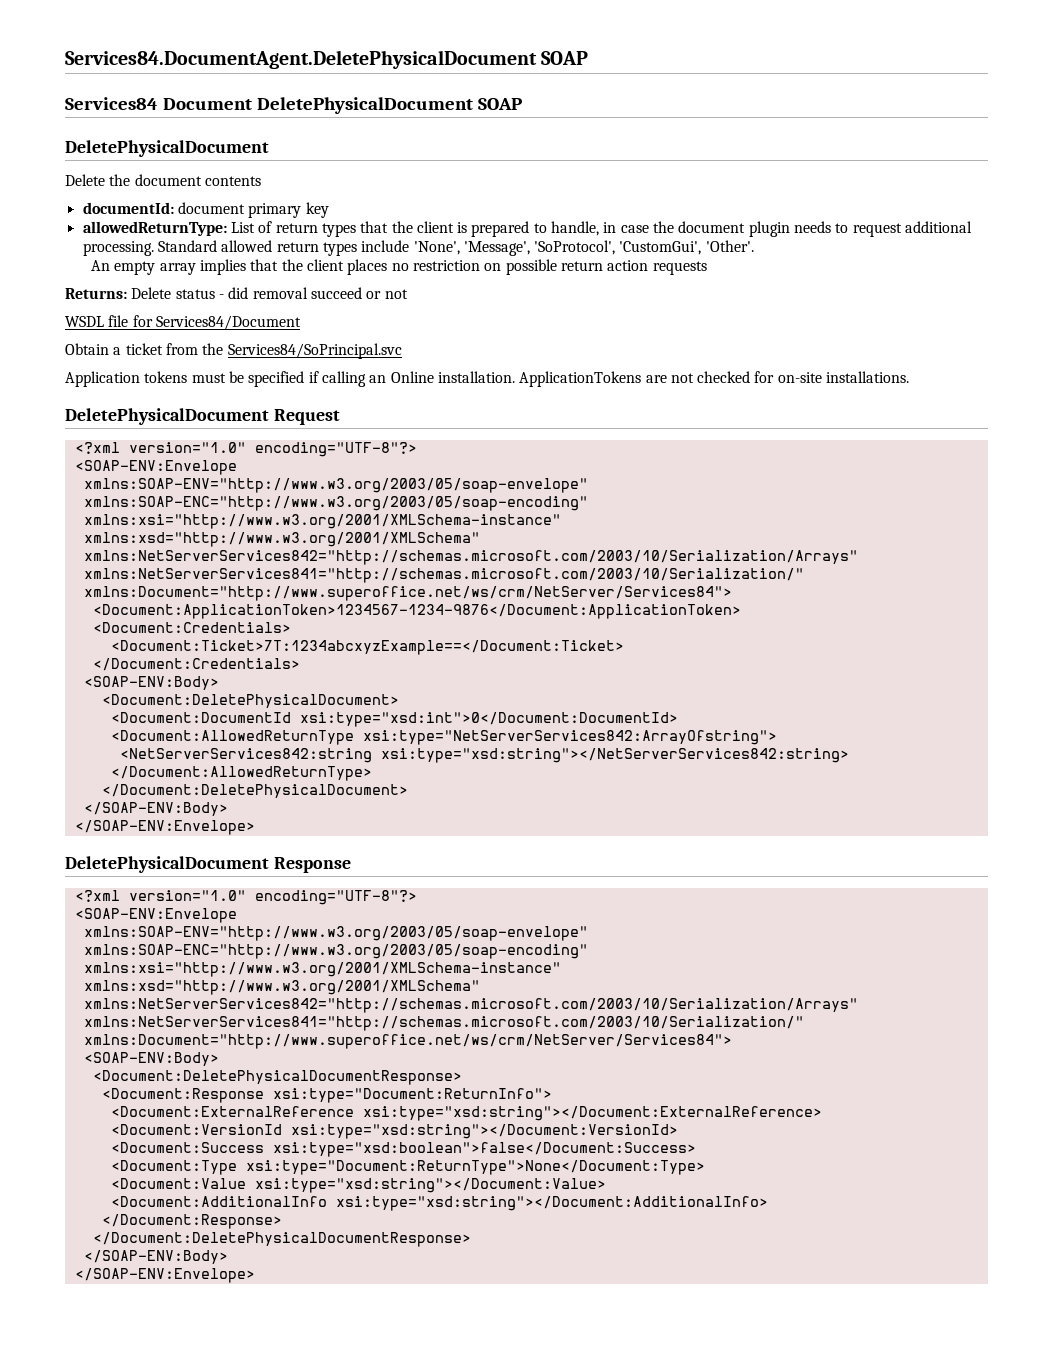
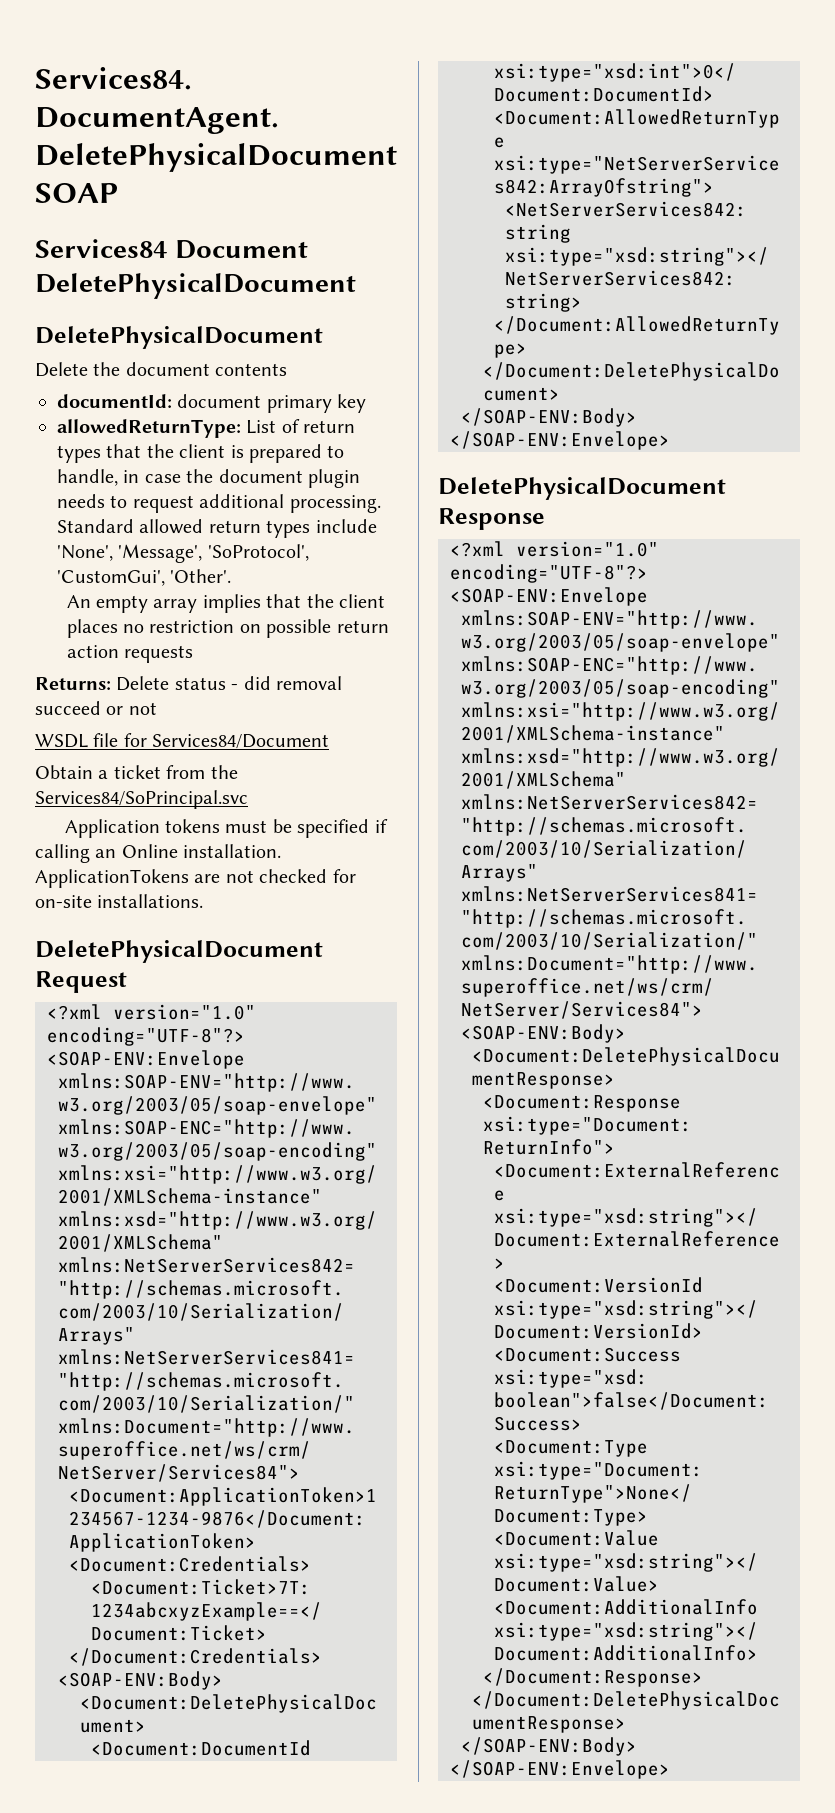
- Services84 Document DeletePhysicalDocument SOAP
+ Services84 Document DeletePhysicalDocument

